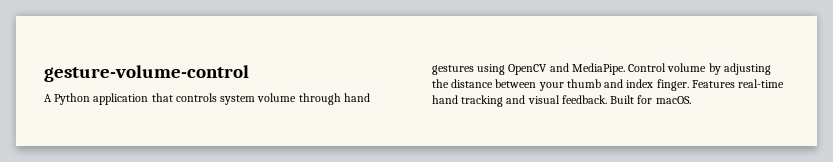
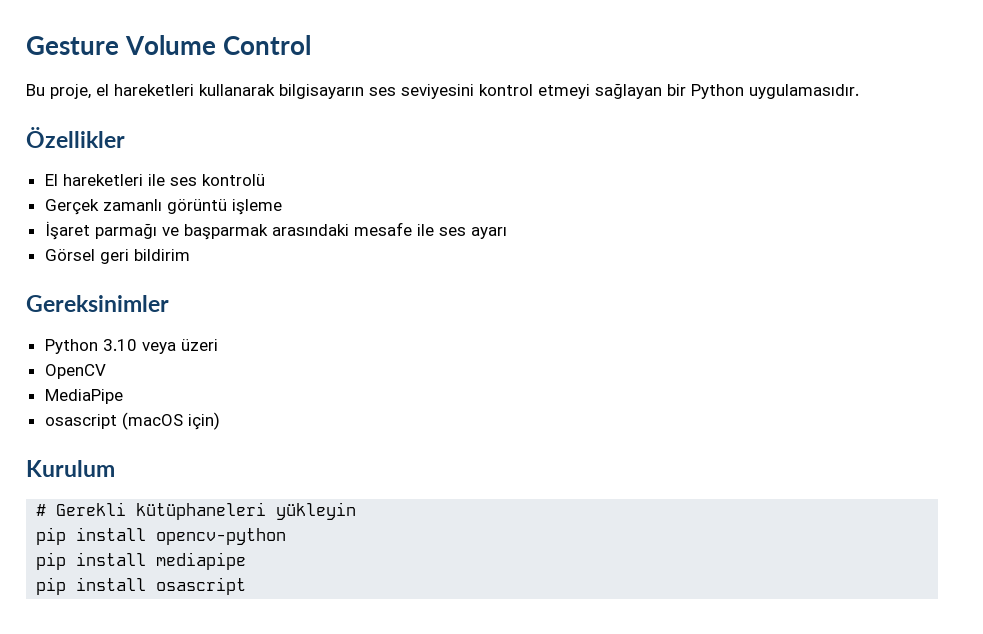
- gesture-volume-control
- A Python application that controls system volume through hand gestures using OpenCV and MediaPipe. Control volume by adjusting the distance between your thumb and index finger. Features real-time hand tracking and visual feedback. Built for macOS.
+ Gesture Volume Control
+ Bu proje, el hareketleri kullanarak bilgisayarın ses seviyesini kontrol etmeyi sağlayan bir Python uygulamasıdır.
+ Özellikler
+ El hareketleri ile ses kontrolü
+ Gerçek zamanlı görüntü işleme
+ İşaret parmağı ve başparmak arasındaki mesafe ile ses ayarı
+ Görsel geri bildirim
+ Gereksinimler
+ Python 3.10 veya üzeri
+ OpenCV
+ MediaPipe
+ osascript (macOS için)
+ Kurulum
+ # Gerekli kütüphaneleri yükleyin
+ pip install opencv-python
+ pip install mediapipe
+ pip install osascript

